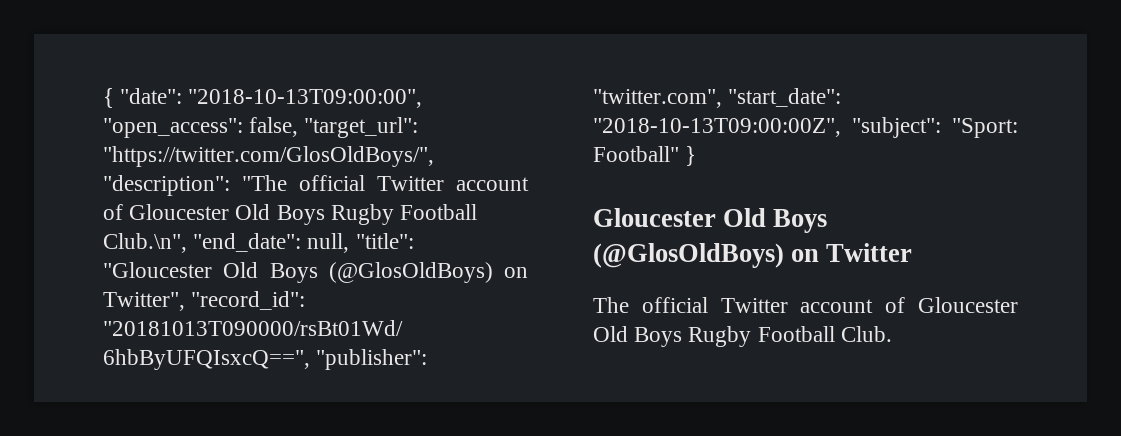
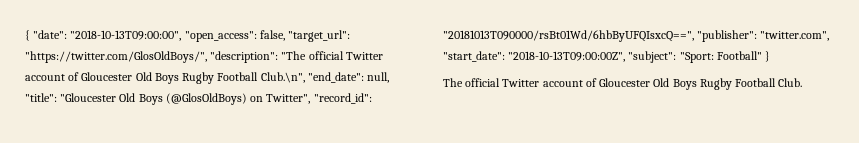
- Gloucester Old Boys (@GlosOldBoys) on Twitter

